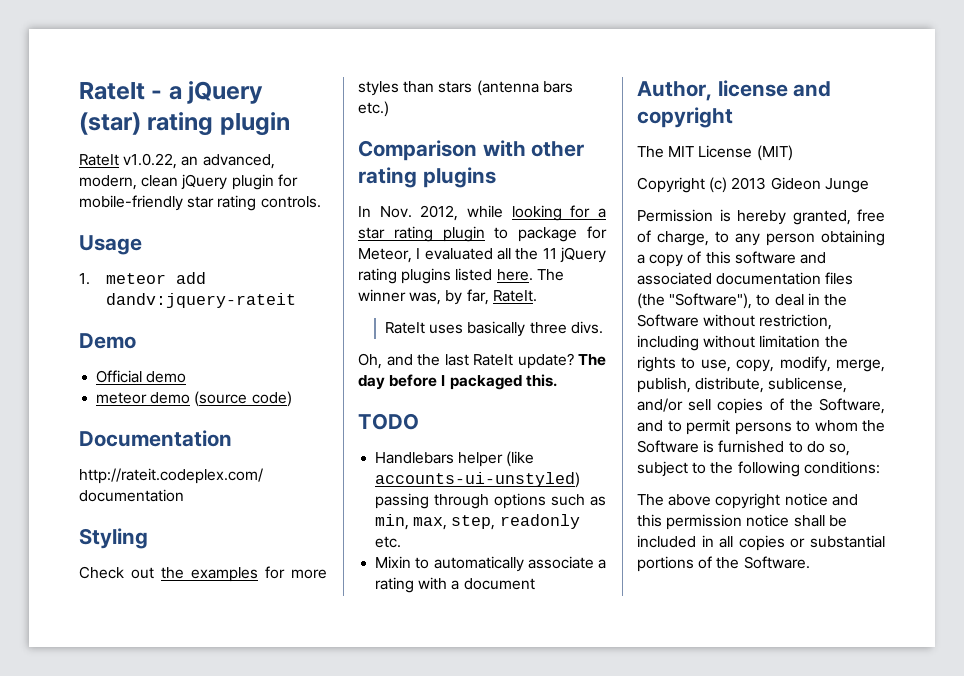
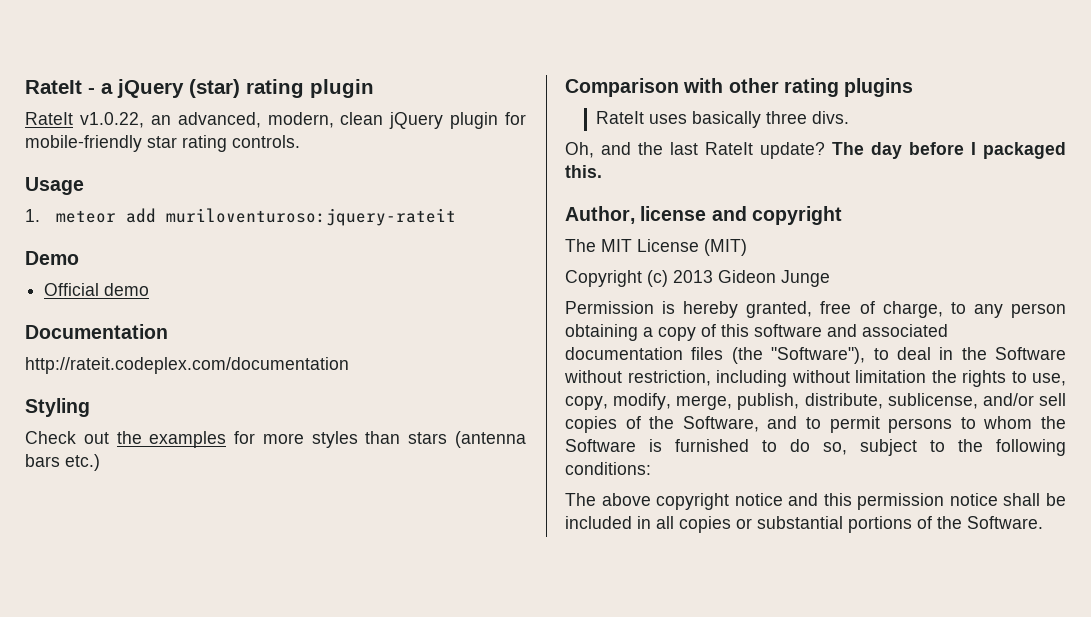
- 1. meteor add dandv:jquery-rateit
+ 1. meteor add muriloventuroso:jquery-rateit
- meteor demo (source code)
- In Nov. 2012, while looking for a star rating plugin to package for Meteor, I evaluated all the 11 jQuery rating plugins listed here. The winner was, by far, RateIt.
- TODO
- Handlebars helper (like accounts-ui-unstyled) passing through options such as min, max, step, readonly etc.
- Mixin to automatically associate a rating with a document

